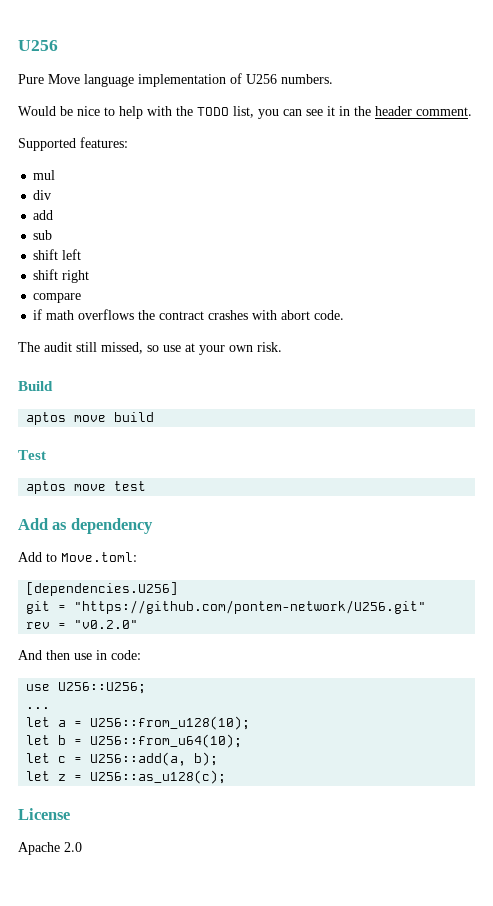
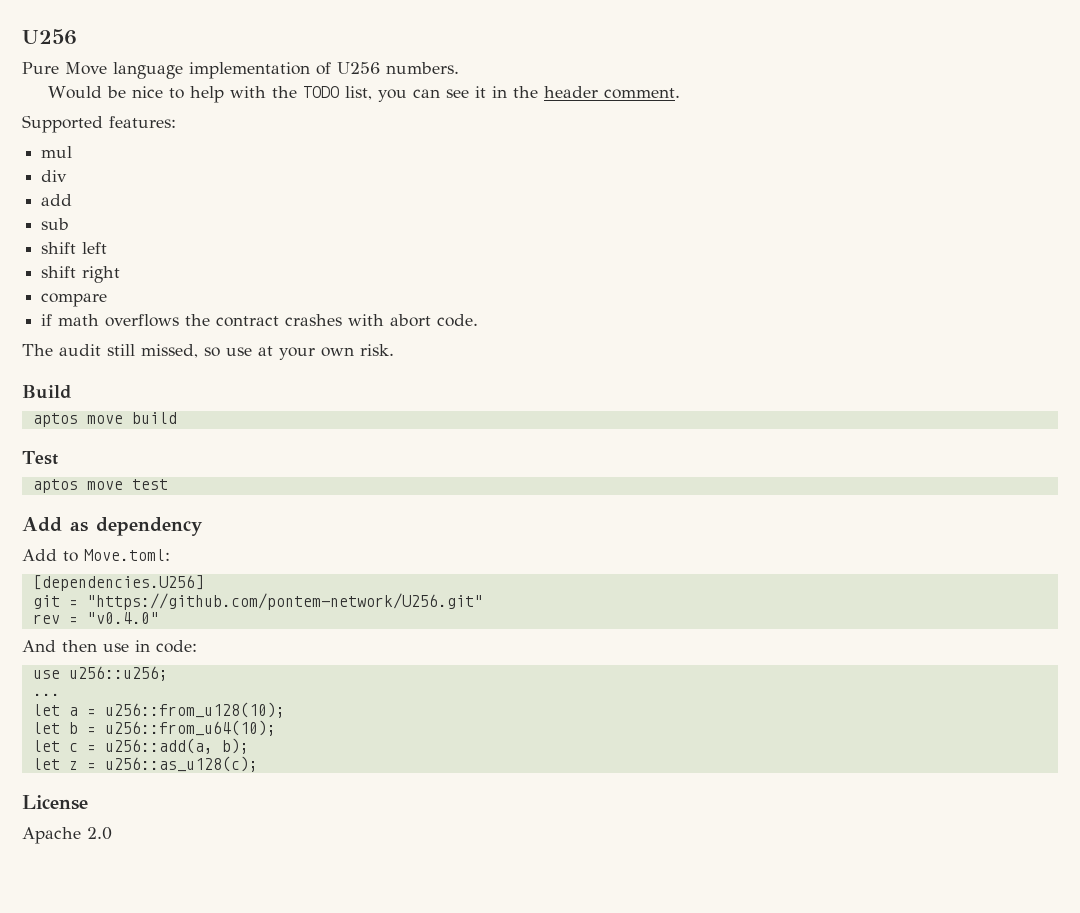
- rev = "v0.2.0"
+ rev = "v0.4.0"
- use U256::U256;
+ use u256::u256;
- let a = U256::from_u128(10);
+ let a = u256::from_u128(10);
- let b = U256::from_u64(10);
+ let b = u256::from_u64(10);
- let c = U256::add(a, b);
+ let c = u256::add(a, b);
- let z = U256::as_u128(c);
+ let z = u256::as_u128(c);

